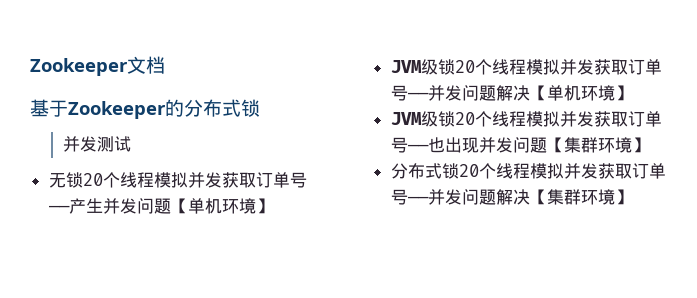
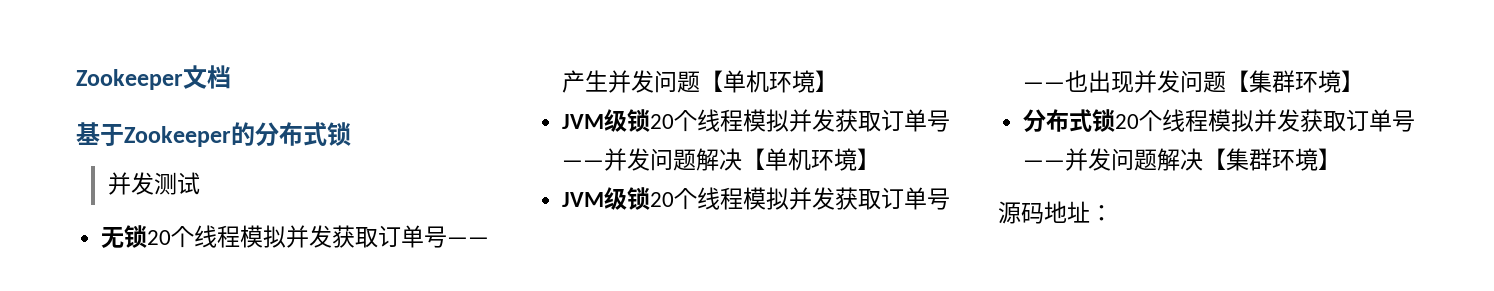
+ 源码地址：

